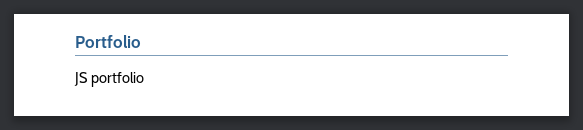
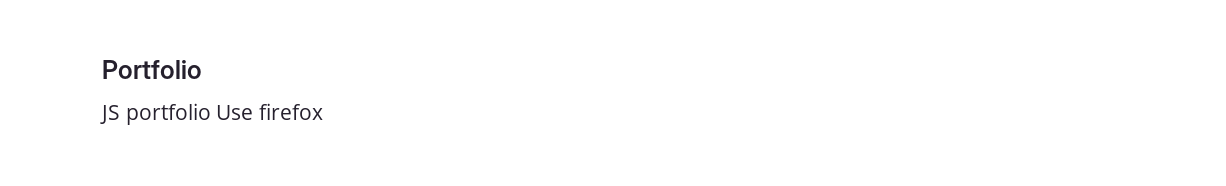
- JS portfolio
+ JS portfolio Use firefox

